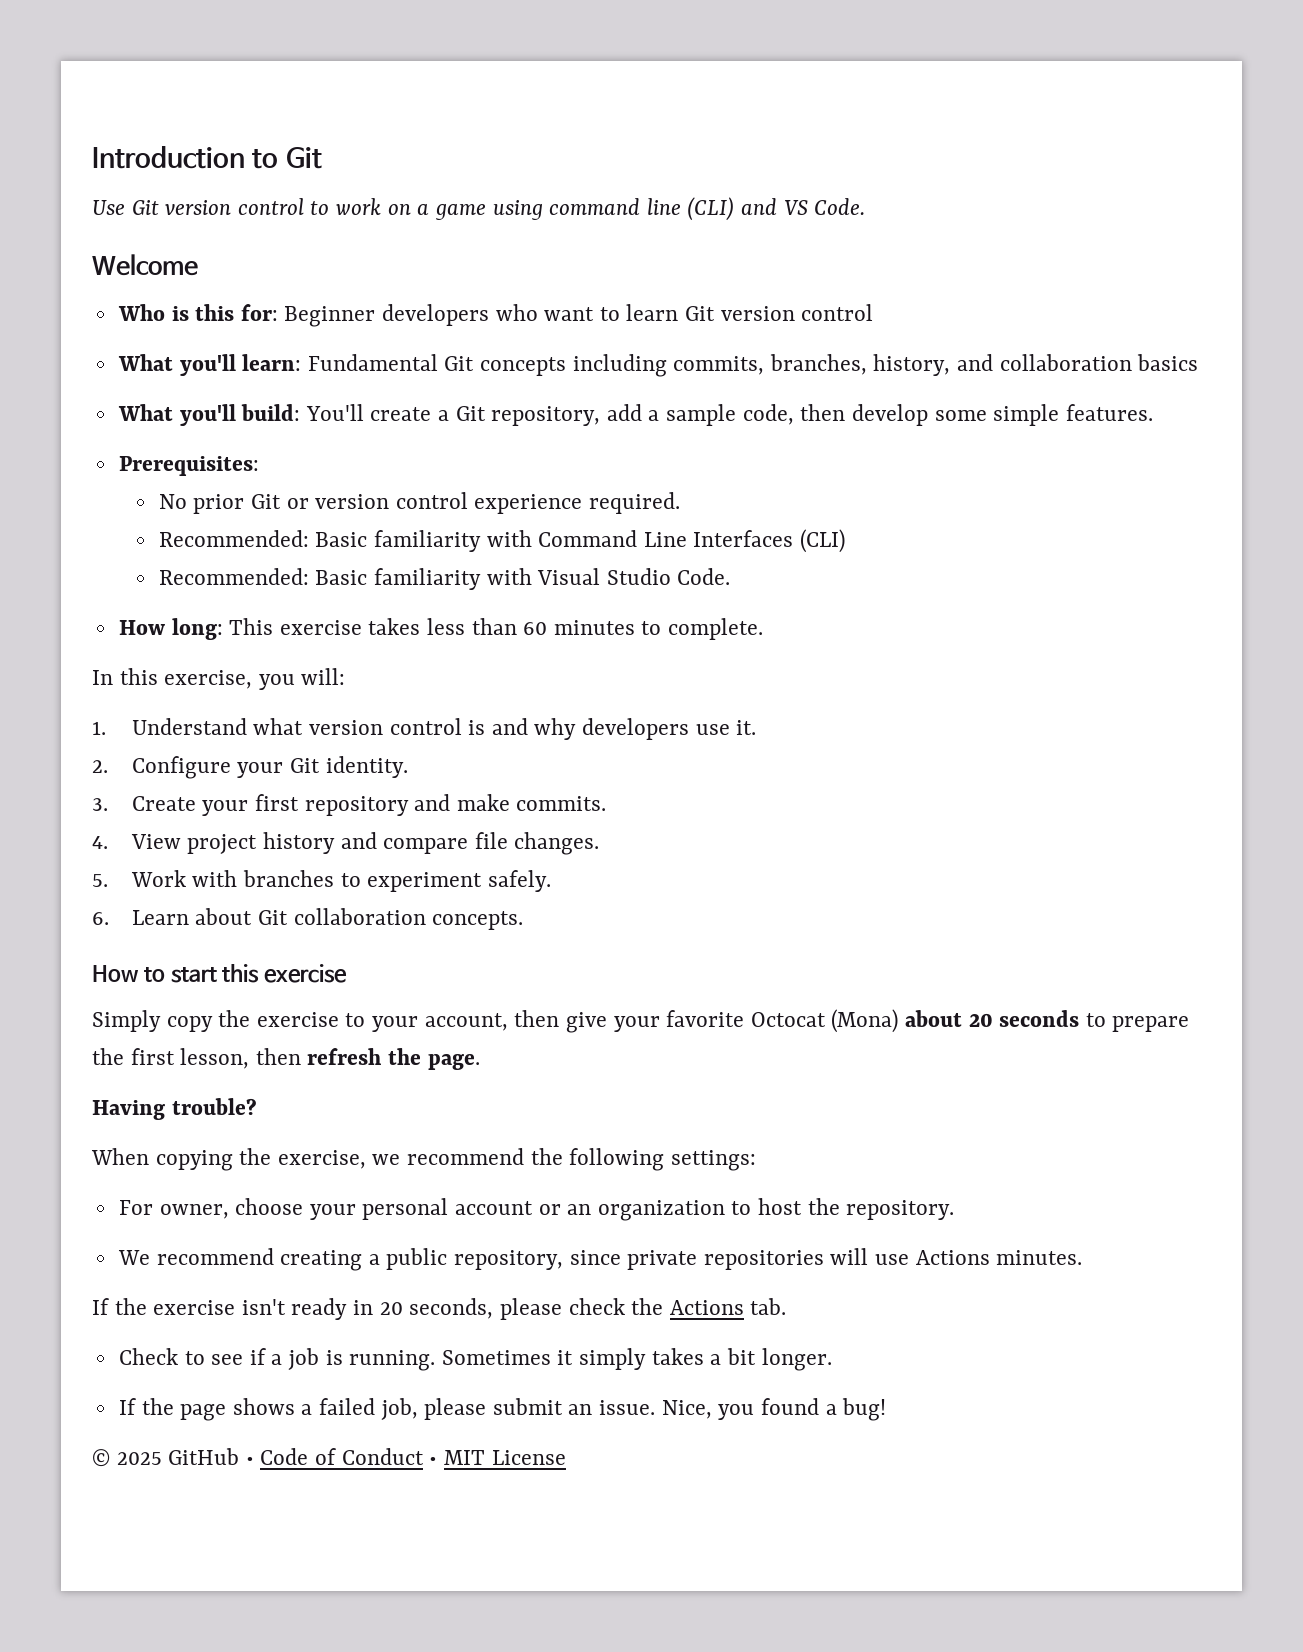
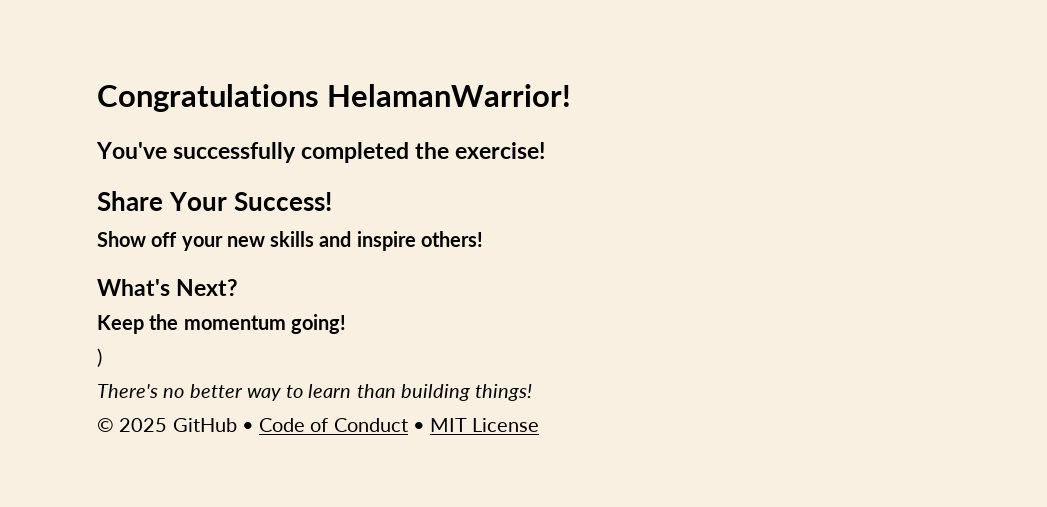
- Introduction to Git
- Use Git version control to work on a game using command line (CLI) and VS Code.
- Welcome
- Who is this for: Beginner developers who want to learn Git version control
- What you'll learn: Fundamental Git concepts including commits, branches, history, and collaboration basics
- What you'll build: You'll create a Git repository, add a sample code, then develop some simple features.
- Prerequisites:
- No prior Git or version control experience required.
- Recommended: Basic familiarity with Command Line Interfaces (CLI)
- Recommended: Basic familiarity with Visual Studio Code.
- How long: This exercise takes less than 60 minutes to complete.
- In this exercise, you will:
- 1. Understand what version control is and why developers use it.
- 2. Configure your Git identity.
- 3. Create your first repository and make commits.
- 4. View project history and compare file changes.
- 5. Work with branches to experiment safely.
- 6. Learn about Git collaboration concepts.
- How to start this exercise
- Simply copy the exercise to your account, then give your favorite Octocat (Mona) about 20 seconds to prepare the first lesson, then refresh the page.
- Having trouble?
- When copying the exercise, we recommend the following settings:
- For owner, choose your personal account or an organization to host the repository.
- We recommend creating a public repository, since private repositories will use Actions minutes.
- If the exercise isn't ready in 20 seconds, please check the Actions tab.
- Check to see if a job is running. Sometimes it simply takes a bit longer.
- If the page shows a failed job, please submit an issue. Nice, you found a bug!
+ Congratulations HelamanWarrior!
+ You've successfully completed the exercise!
+ Share Your Success!
+ Show off your new skills and inspire others!
+ What's Next?
+ Keep the momentum going!
+ )
+ There's no better way to learn than building things!

